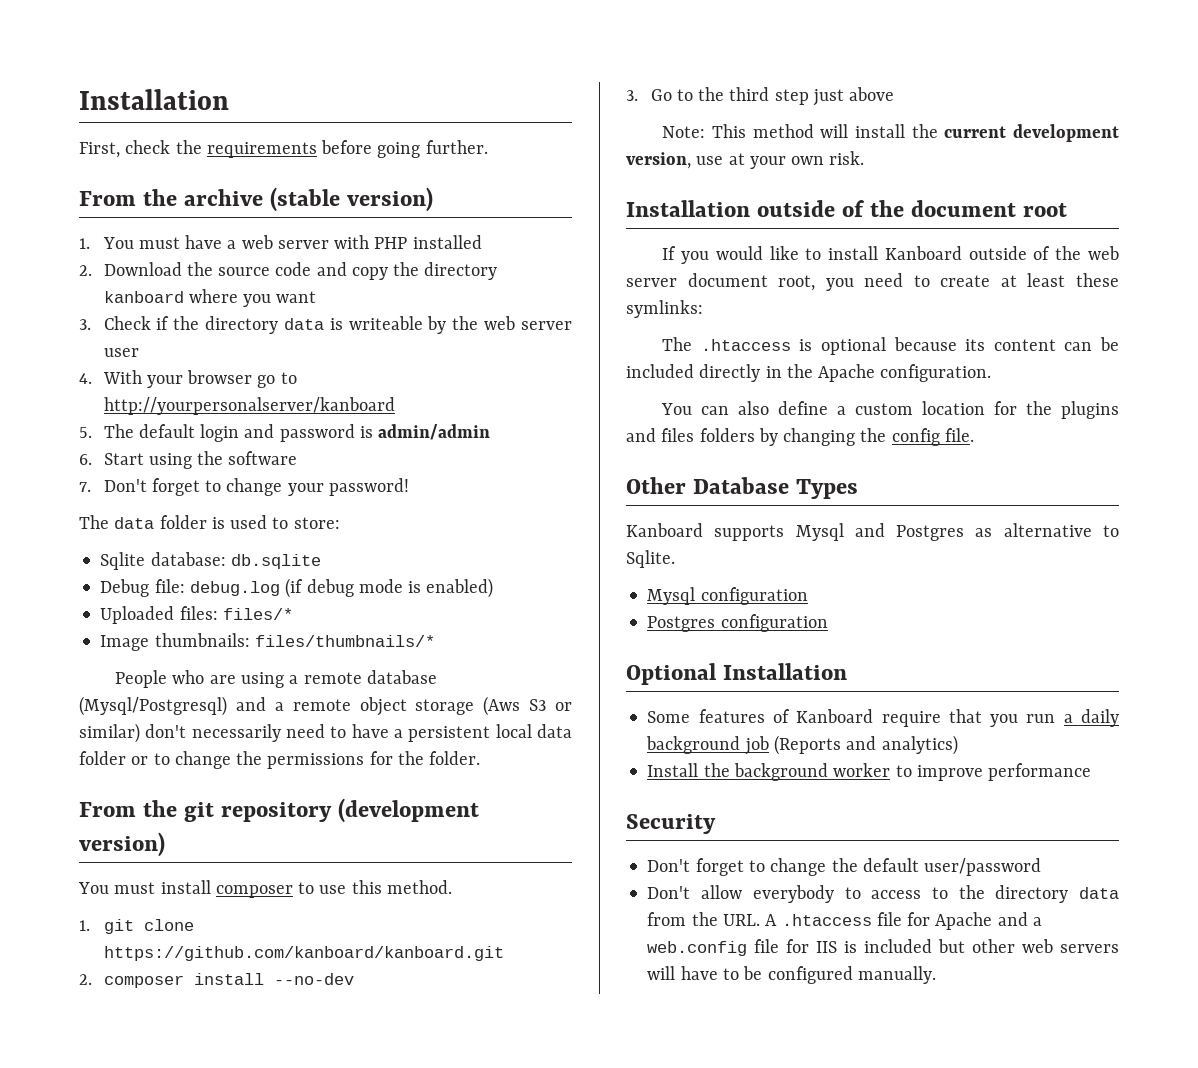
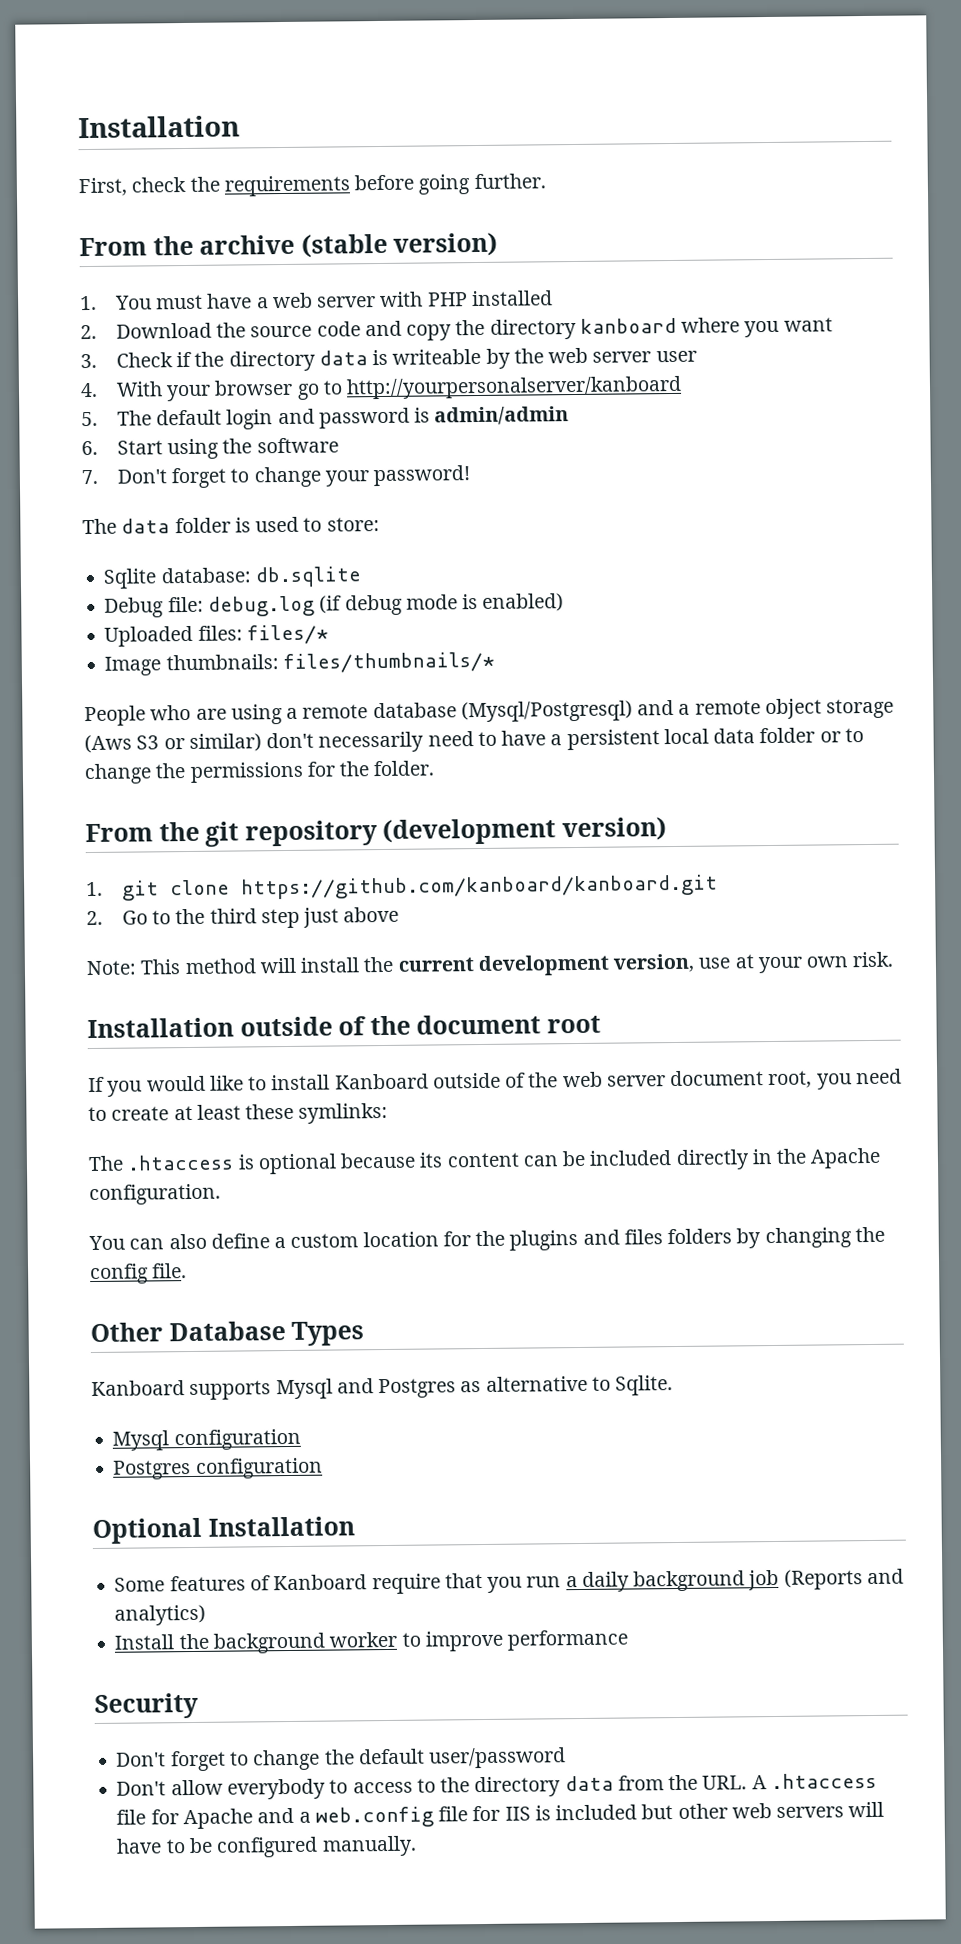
- You must install composer to use this method.
- 2. composer install --no-dev
- 3. Go to the third step just above
+ 2. Go to the third step just above

